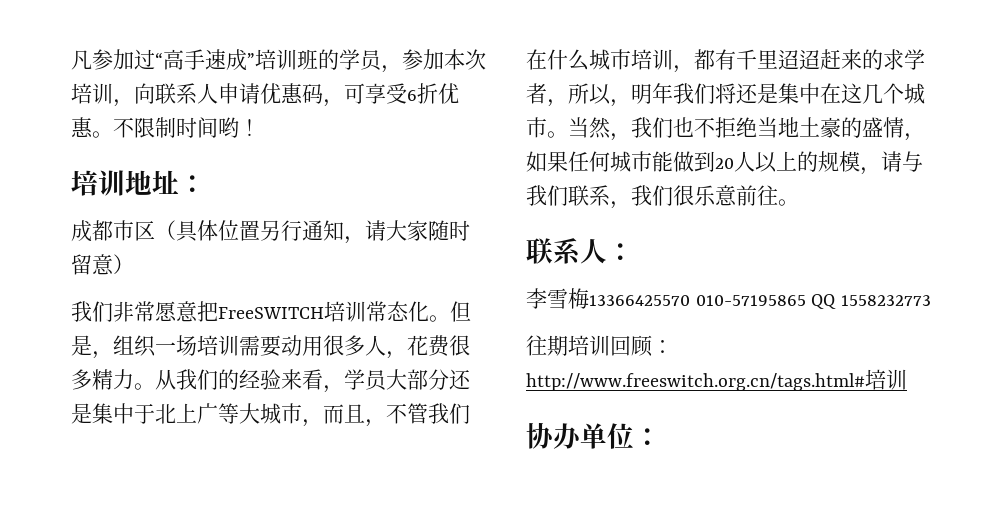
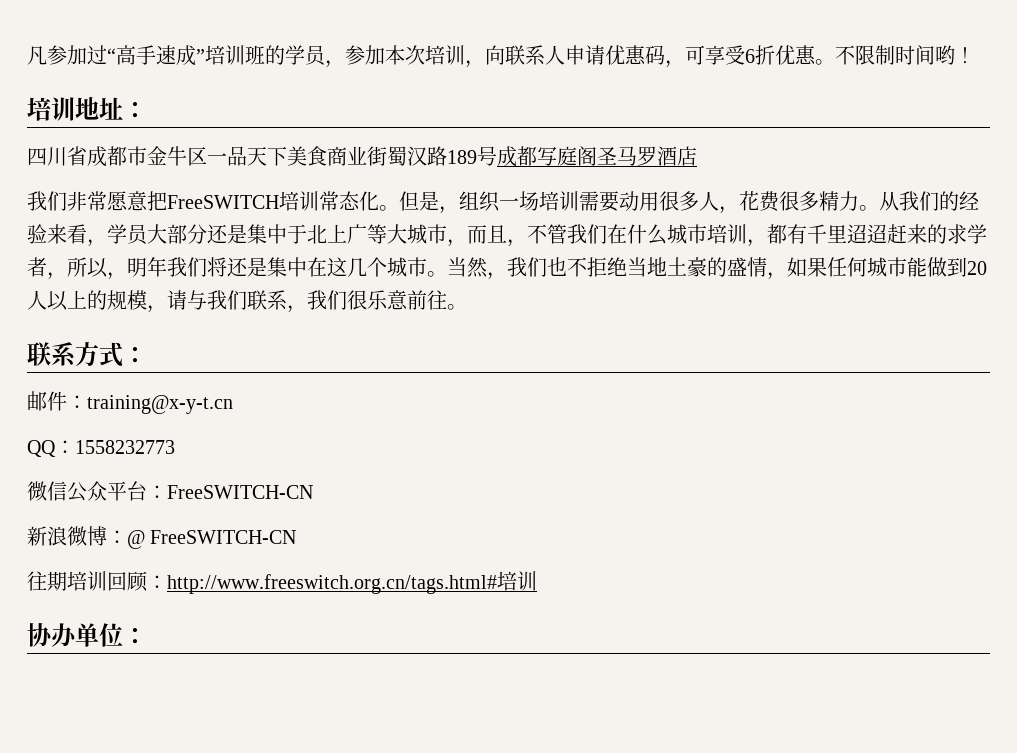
- 成都市区（具体位置另行通知，请大家随时留意）
+ 四川省成都市金牛区一品天下美食商业街蜀汉路189号成都写庭阁圣马罗酒店
- 联系人：
- 李雪梅13366425570 010-57195865 QQ 1558232773
+ 联系方式：
+ 邮件：training@x-y-t.cn
+ QQ：1558232773
+ 微信公众平台：FreeSWITCH-CN
+ 新浪微博：@ FreeSWITCH-CN

